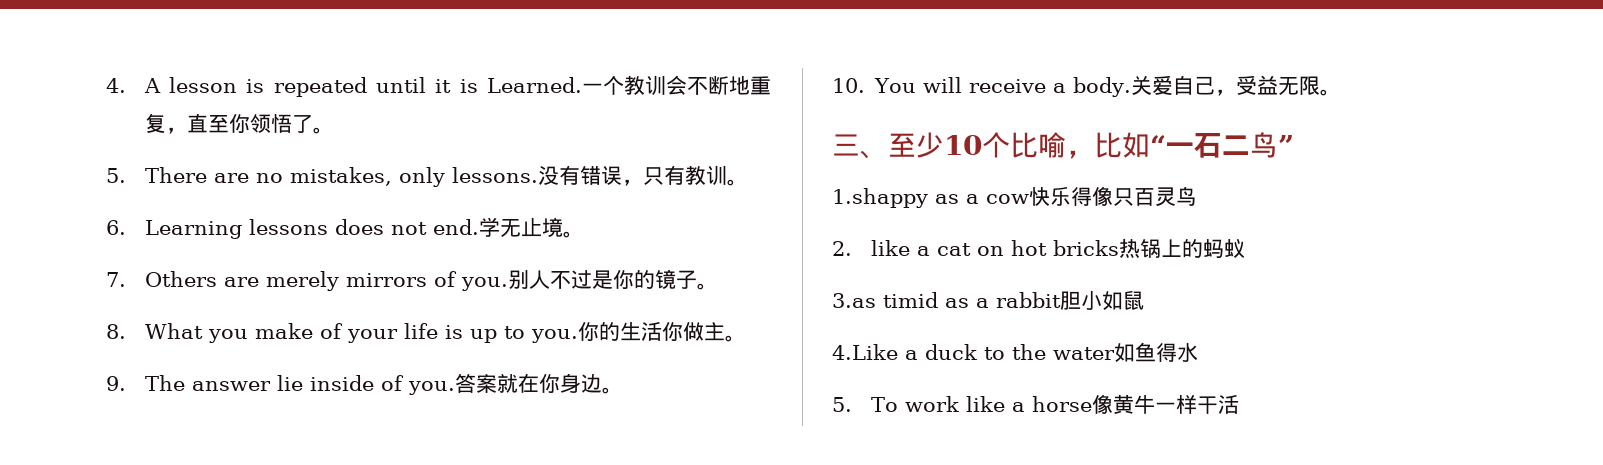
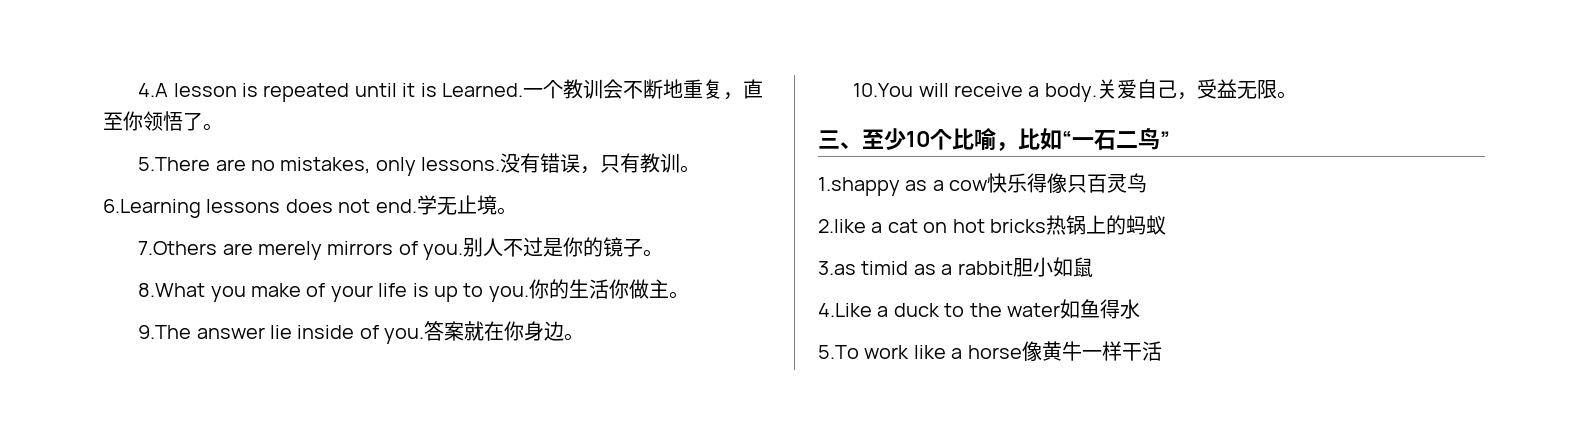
- 4. A lesson is repeated until it is Learned.
+ 4.A lesson is repeated until it is Learned.
- 5. There are no mistakes, only lessons.
+ 5.There are no mistakes, only lessons.
- 6. Learning lessons does not end.
+ 6.Learning lessons does not end.
- 7. Others are merely mirrors of you.
+ 7.Others are merely mirrors of you.
- 8. What you make of your life is up to you.
+ 8.What you make of your life is up to you.
- 9. The answer lie inside of you.
+ 9.The answer lie inside of you.
- 10. You will receive a body.
+ 10.You will receive a body.
- 2. like a cat on hot bricks热锅上的蚂蚁
+ 2.like a cat on hot bricks热锅上的蚂蚁
- 5. To work like a horse像黄牛一样干活
+ 5.To work like a horse像黄牛一样干活

